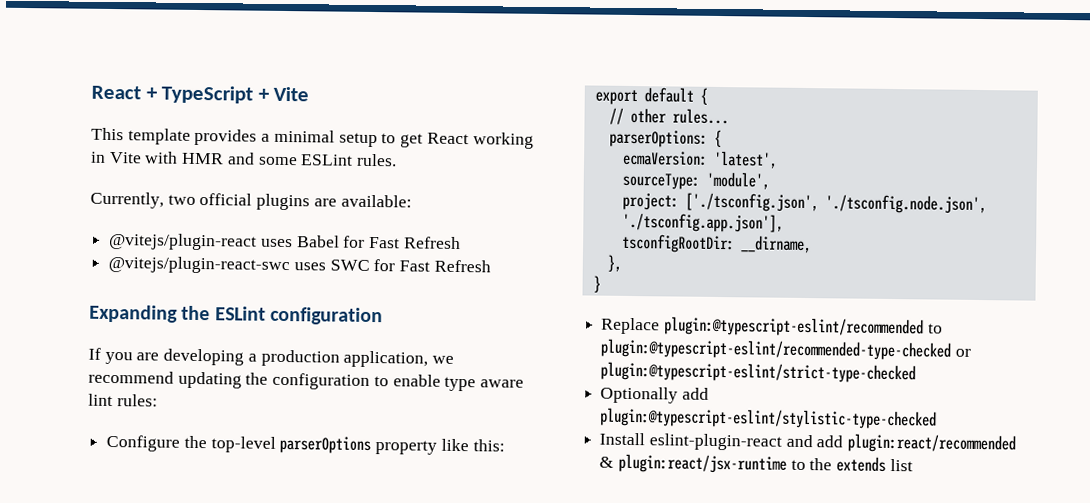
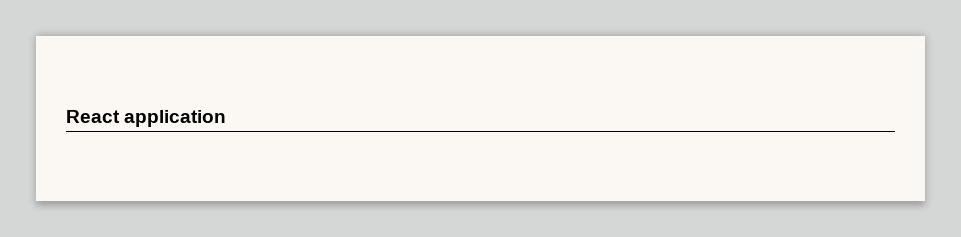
- React + TypeScript + Vite
- This template provides a minimal setup to get React working in Vite with HMR and some ESLint rules.
- Currently, two official plugins are available:
- @vitejs/plugin-react uses Babel for Fast Refresh
- @vitejs/plugin-react-swc uses SWC for Fast Refresh
- Expanding the ESLint configuration
- If you are developing a production application, we recommend updating the configuration to enable type aware lint rules:
- Configure the top-level parserOptions property like this:
- export default {
- // other rules...
- parserOptions: {
- ecmaVersion: 'latest',
- sourceType: 'module',
- project: ['./tsconfig.json', './tsconfig.node.json', './tsconfig.app.json'],
- tsconfigRootDir: __dirname,
- },
- }
- Replace plugin:@typescript-eslint/recommended to plugin:@typescript-eslint/recommended-type-checked or plugin:@typescript-eslint/strict-type-checked
- Optionally add plugin:@typescript-eslint/stylistic-type-checked
- Install eslint-plugin-react and add plugin:react/recommended & plugin:react/jsx-runtime to the extends list
+ React application

